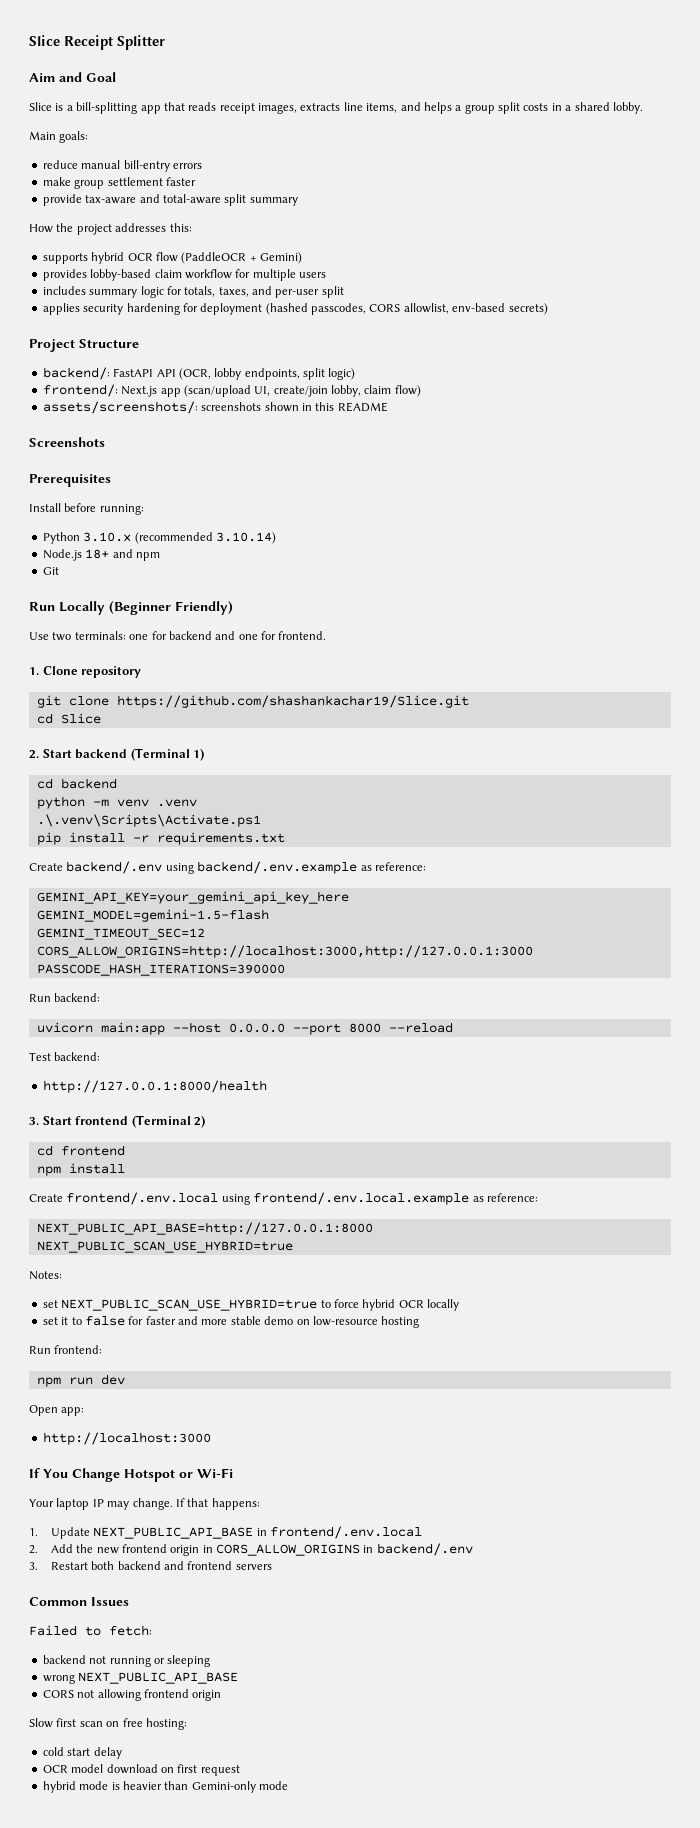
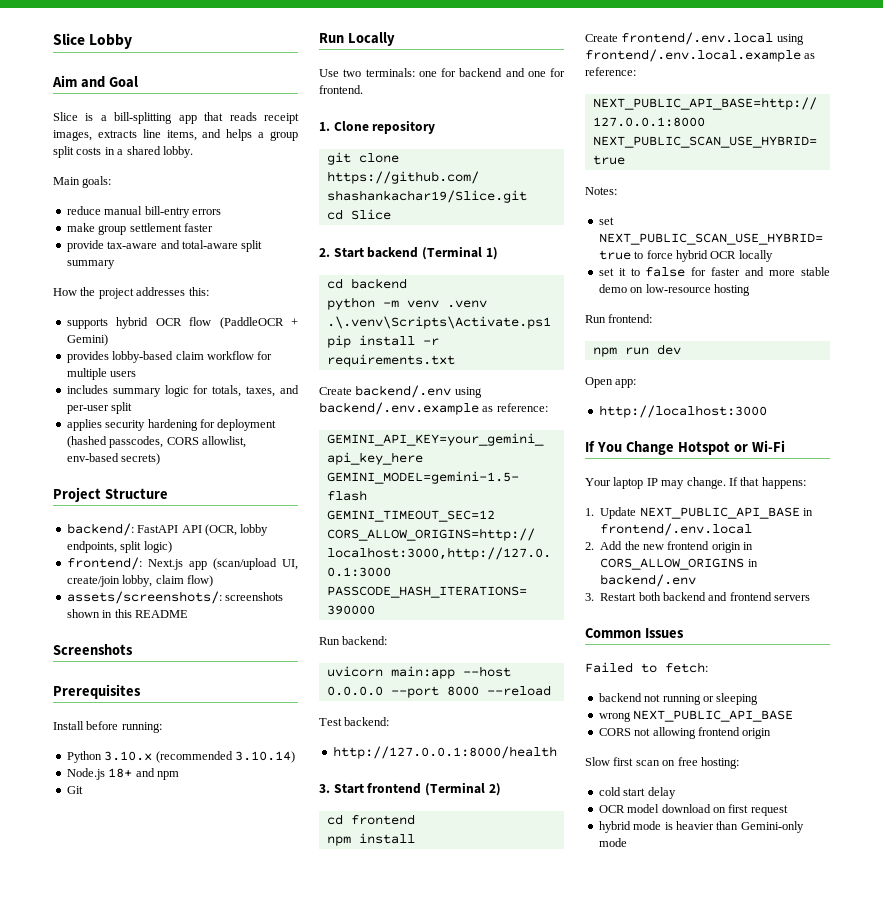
- Slice Receipt Splitter
+ Slice Lobby
- Run Locally (Beginner Friendly)
+ Run Locally

